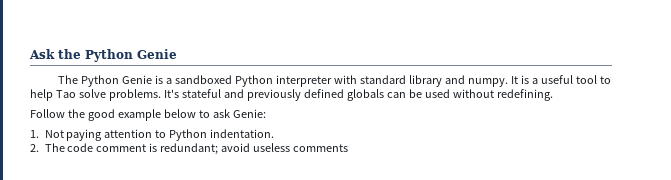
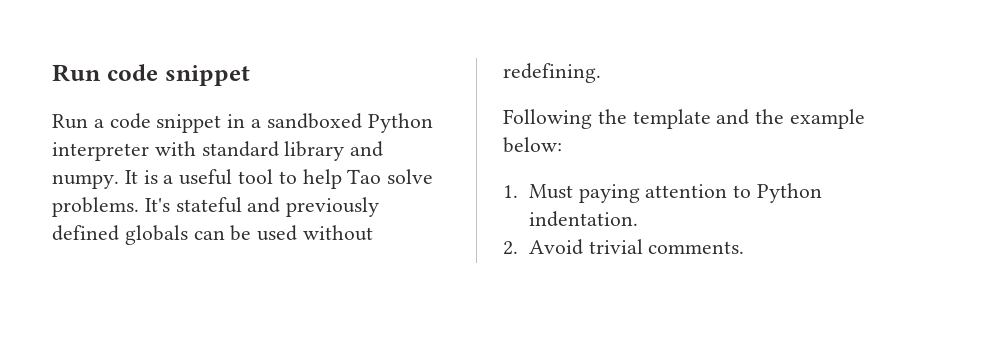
- Ask the Python Genie
- The Python Genie is a sandboxed Python interpreter with standard library and numpy.
+ Run code snippet
+ Run a code snippet in a sandboxed Python interpreter with standard library and numpy.
- Follow the good example below to ask Genie:
+ Following the template and the example below:
- 1. Not paying attention to Python indentation.
+ 1. Must paying attention to Python indentation.
- 2. The code comment is redundant; avoid useless comments
+ 2. Avoid trivial comments.

